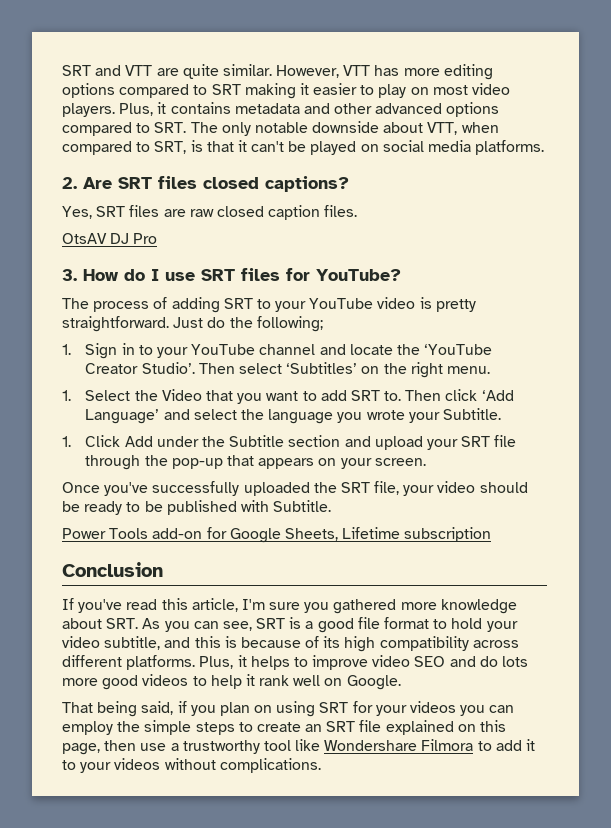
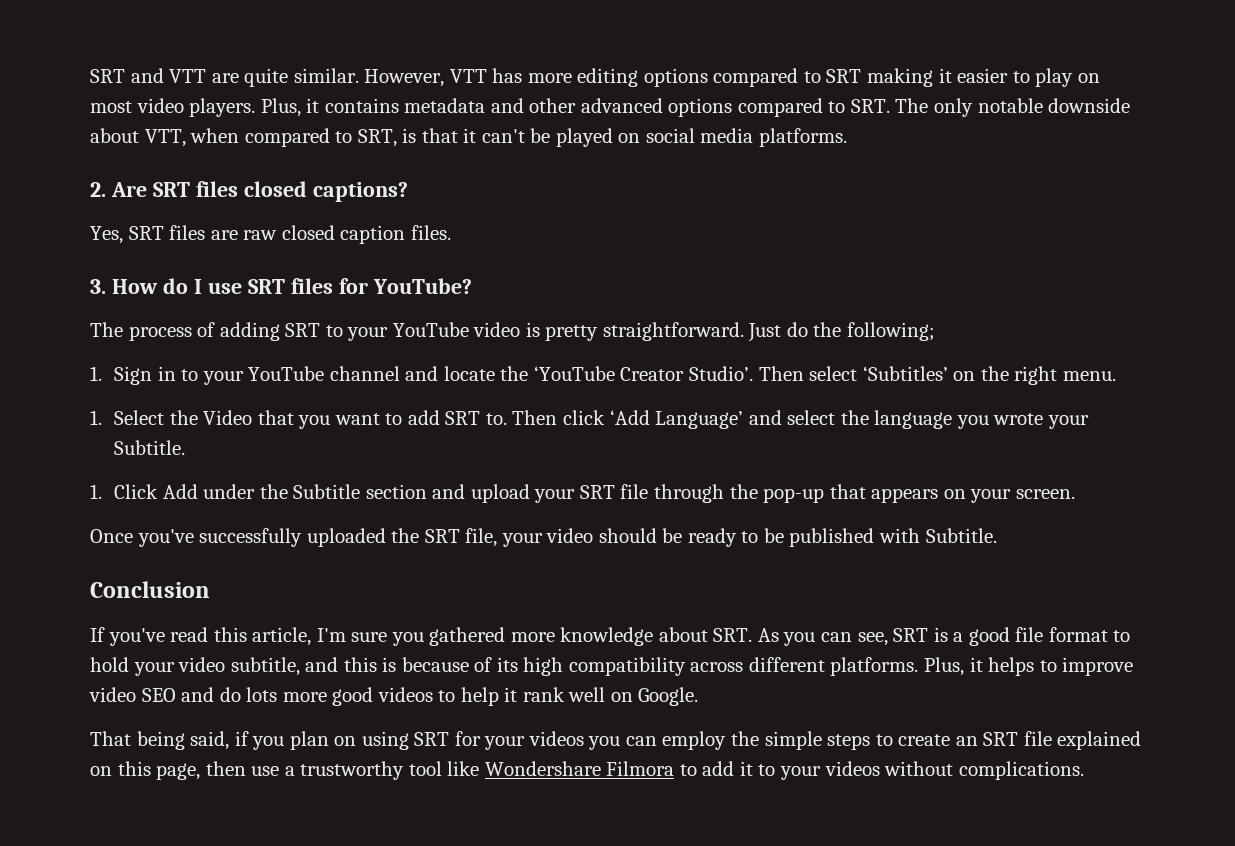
- OtsAV DJ Pro
- Power Tools add-on for Google Sheets, Lifetime subscription

